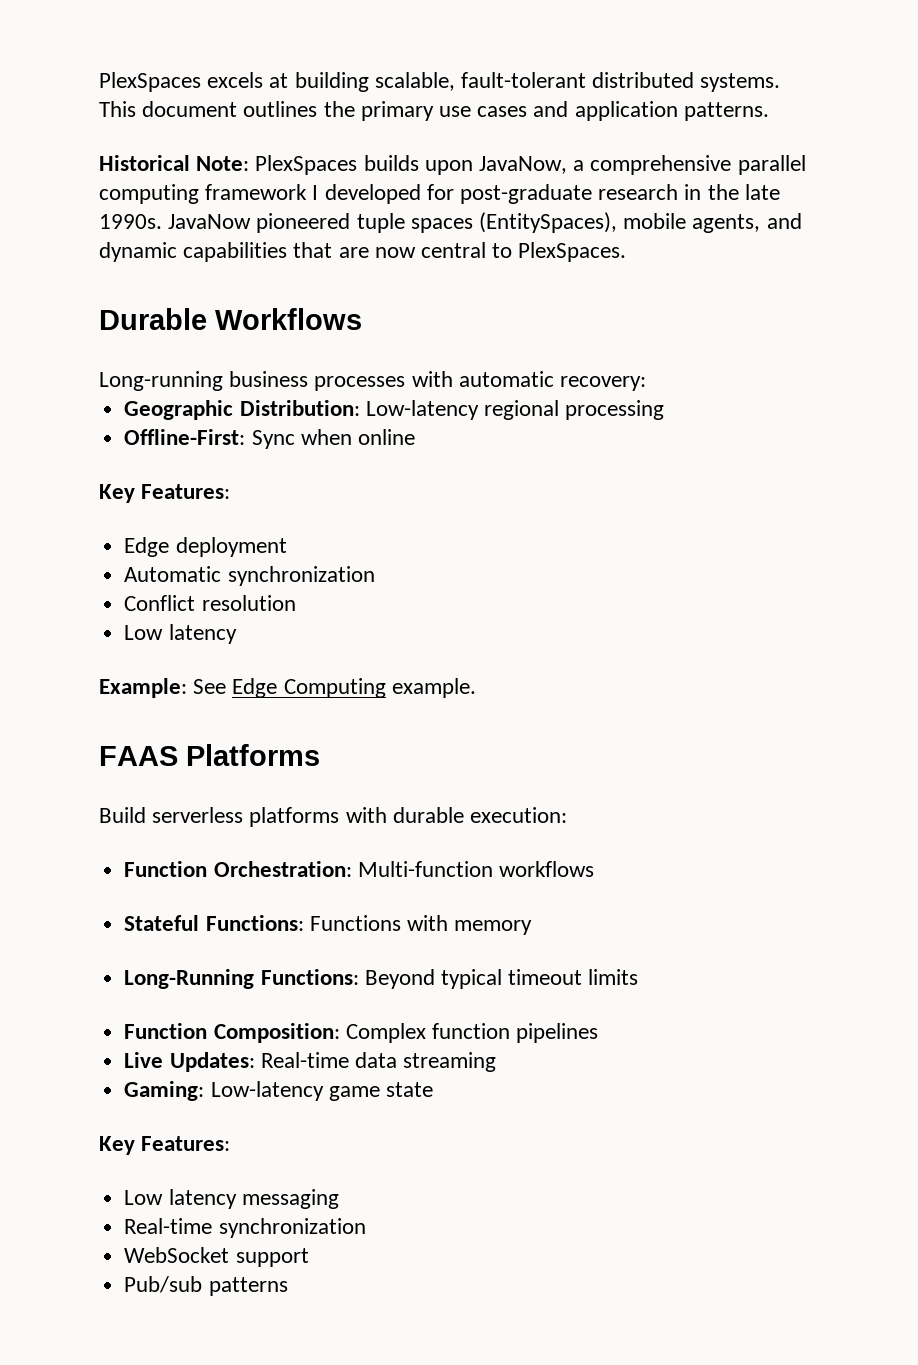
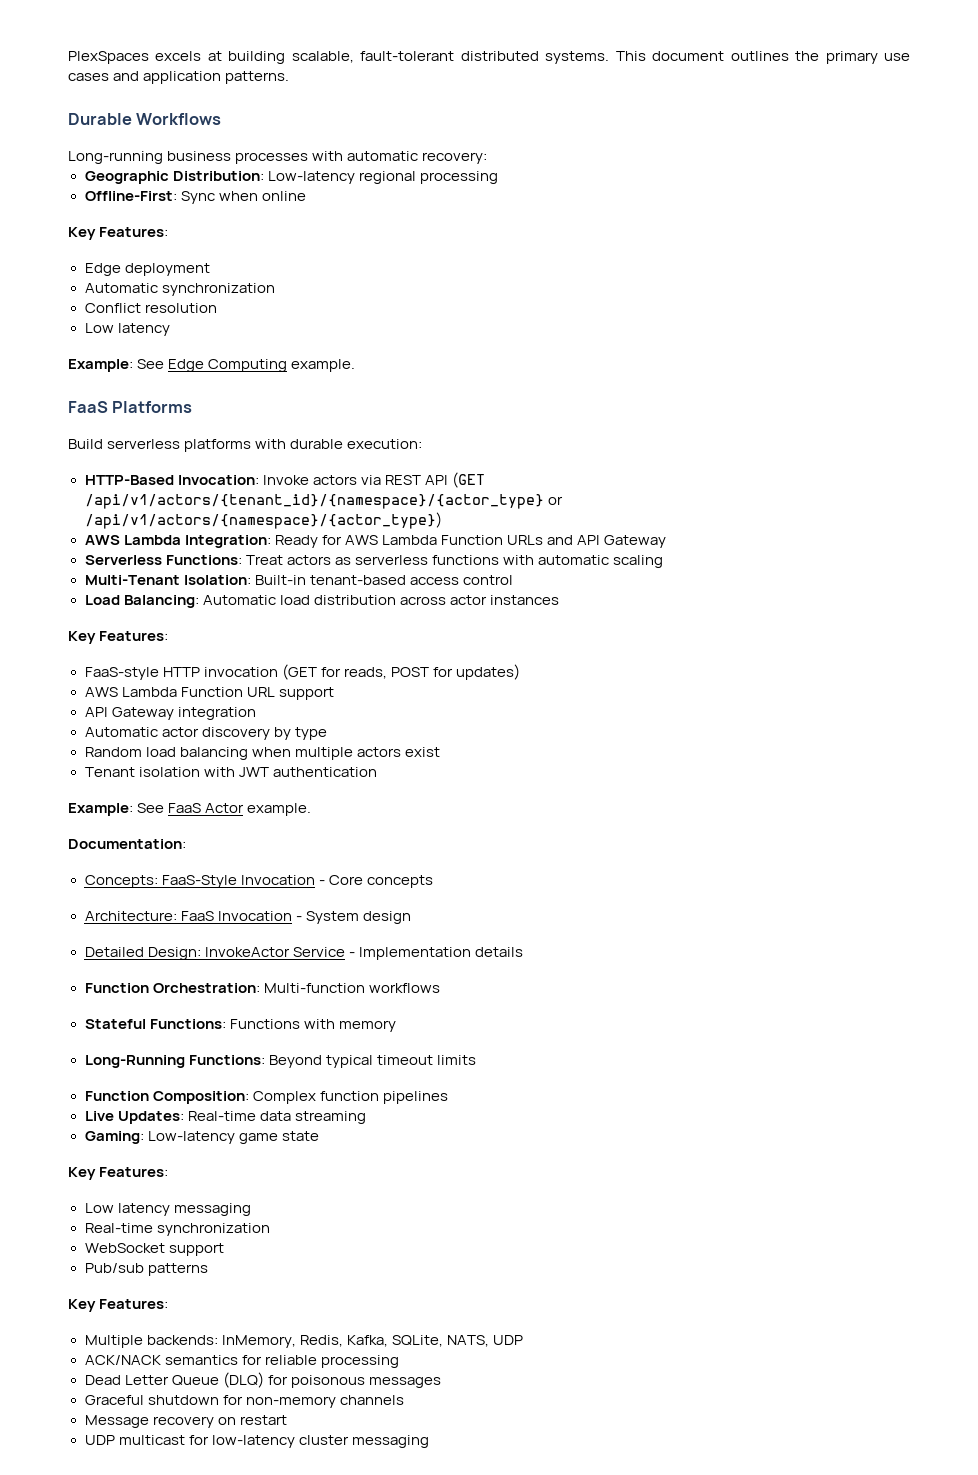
- Historical Note: PlexSpaces builds upon JavaNow, a comprehensive parallel computing framework I developed for post-graduate research in the late 1990s. JavaNow pioneered tuple spaces (EntitySpaces), mobile agents, and dynamic capabilities that are now central to PlexSpaces.
- FAAS Platforms
+ FaaS Platforms
+ HTTP-Based Invocation: Invoke actors via REST API (GET /api/v1/actors/{tenant_id}/{namespace}/{actor_type} or /api/v1/actors/{namespace}/{actor_type})
+ AWS Lambda Integration: Ready for AWS Lambda Function URLs and API Gateway
+ Serverless Functions: Treat actors as serverless functions with automatic scaling
+ Multi-Tenant Isolation: Built-in tenant-based access control
+ Load Balancing: Automatic load distribution across actor instances
+ Key Features:
+ FaaS-style HTTP invocation (GET for reads, POST for updates)
+ AWS Lambda Function URL support
+ API Gateway integration
+ Automatic actor discovery by type
+ Random load balancing when multiple actors exist
+ Tenant isolation with JWT authentication
+ Example: See FaaS Actor example.
+ Documentation:
+ Concepts: FaaS-Style Invocation - Core concepts
+ Architecture: FaaS Invocation - System design
+ Detailed Design: InvokeActor Service - Implementation details
  Pub/sub patterns
+ Key Features:
+ Multiple backends: InMemory, Redis, Kafka, SQLite, NATS, UDP
+ ACK/NACK semantics for reliable processing
+ Dead Letter Queue (DLQ) for poisonous messages
+ Graceful shutdown for non-memory channels
+ Message recovery on restart
+ UDP multicast for low-latency cluster messaging

